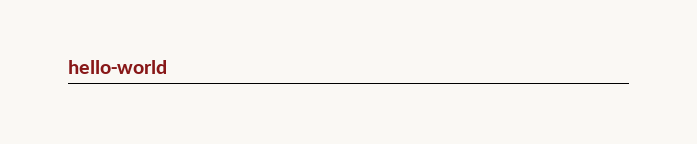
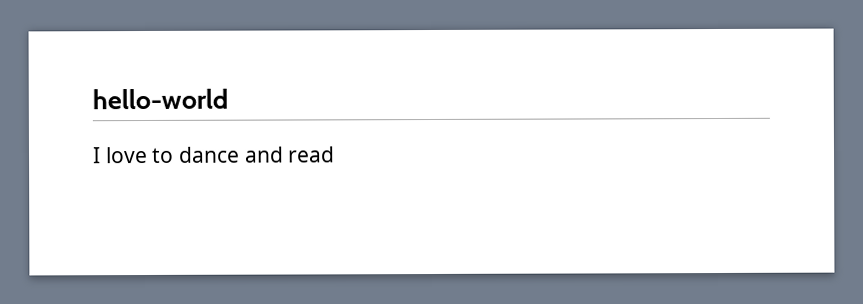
+ I love to dance and read

